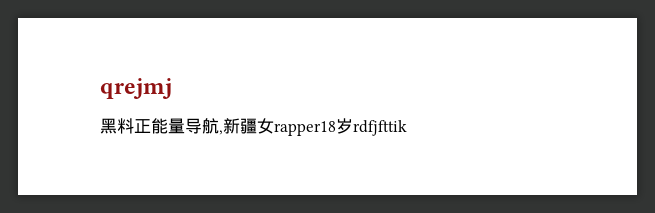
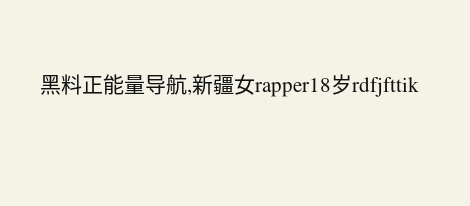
- qrejmj

